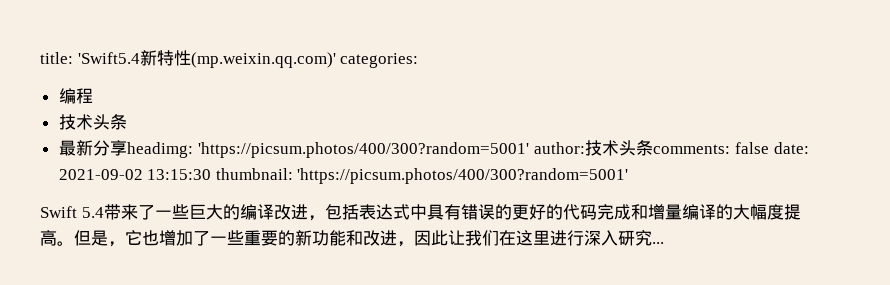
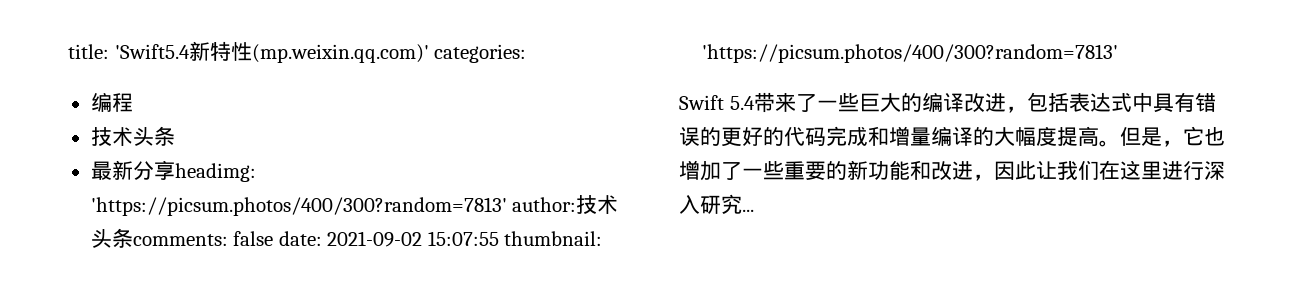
- 最新分享headimg: 'https://picsum.photos/400/300?random=5001' author:技术头条comments: false date: 2021-09-02 13:15:30 thumbnail: 'https://picsum.photos/400/300?random=5001'
+ 最新分享headimg: 'https://picsum.photos/400/300?random=7813' author:技术头条comments: false date: 2021-09-02 15:07:55 thumbnail: 'https://picsum.photos/400/300?random=7813'

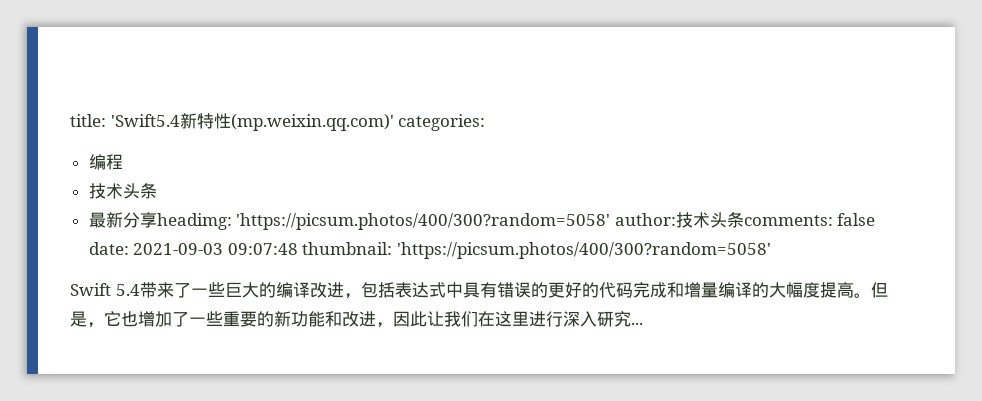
- 最新分享headimg: 'https://picsum.photos/400/300?random=7813' author:技术头条comments: false date: 2021-09-02 15:07:55 thumbnail: 'https://picsum.photos/400/300?random=7813'
+ 最新分享headimg: 'https://picsum.photos/400/300?random=5058' author:技术头条comments: false date: 2021-09-03 09:07:48 thumbnail: 'https://picsum.photos/400/300?random=5058'

